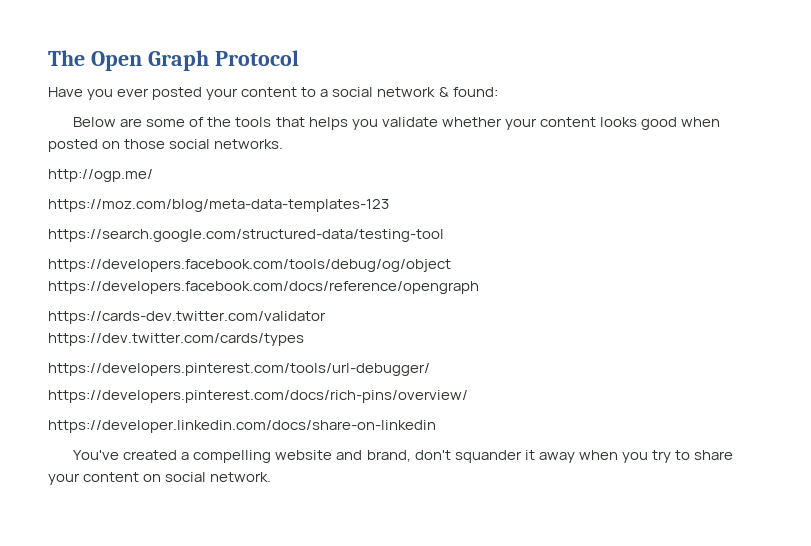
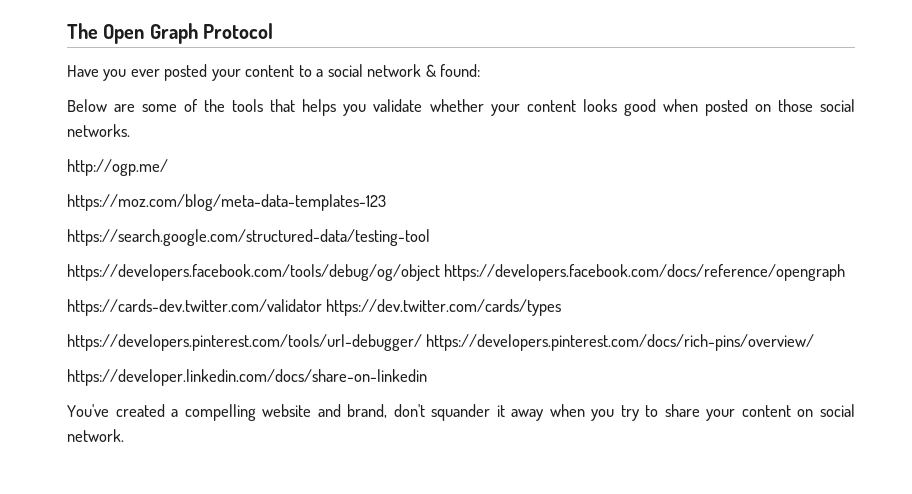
- https://cards-dev.twitter.com/validator
- https://dev.twitter.com/cards/types
+ https://cards-dev.twitter.com/validator https://dev.twitter.com/cards/types
- https://developers.pinterest.com/tools/url-debugger/
- https://developers.pinterest.com/docs/rich-pins/overview/
+ https://developers.pinterest.com/tools/url-debugger/ https://developers.pinterest.com/docs/rich-pins/overview/

